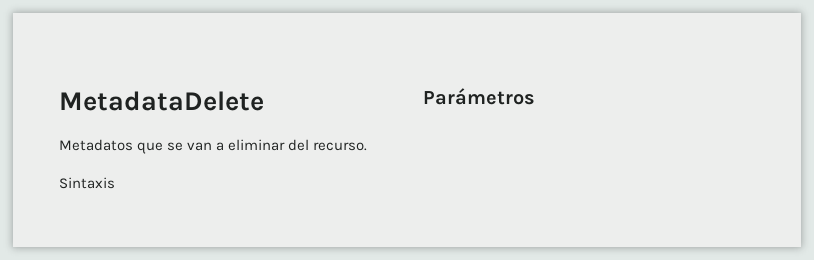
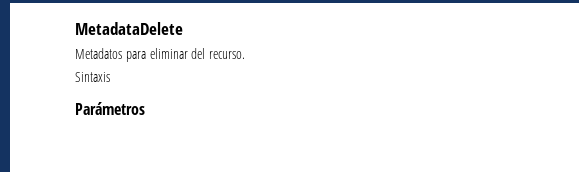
- Metadatos que se van a eliminar del recurso.
+ Metadatos para eliminar del recurso.

